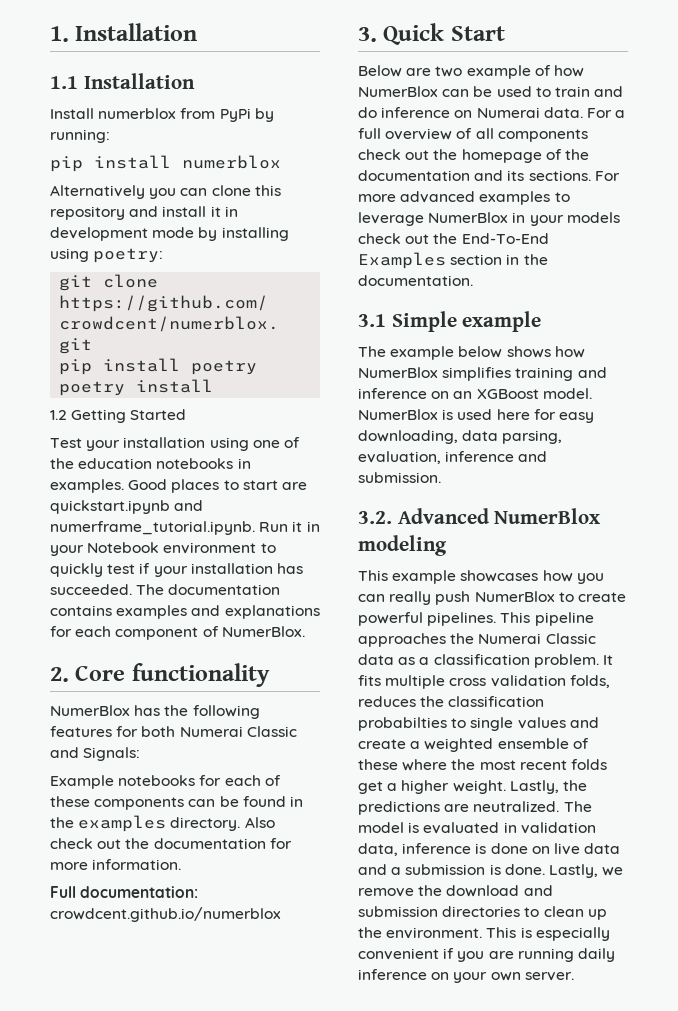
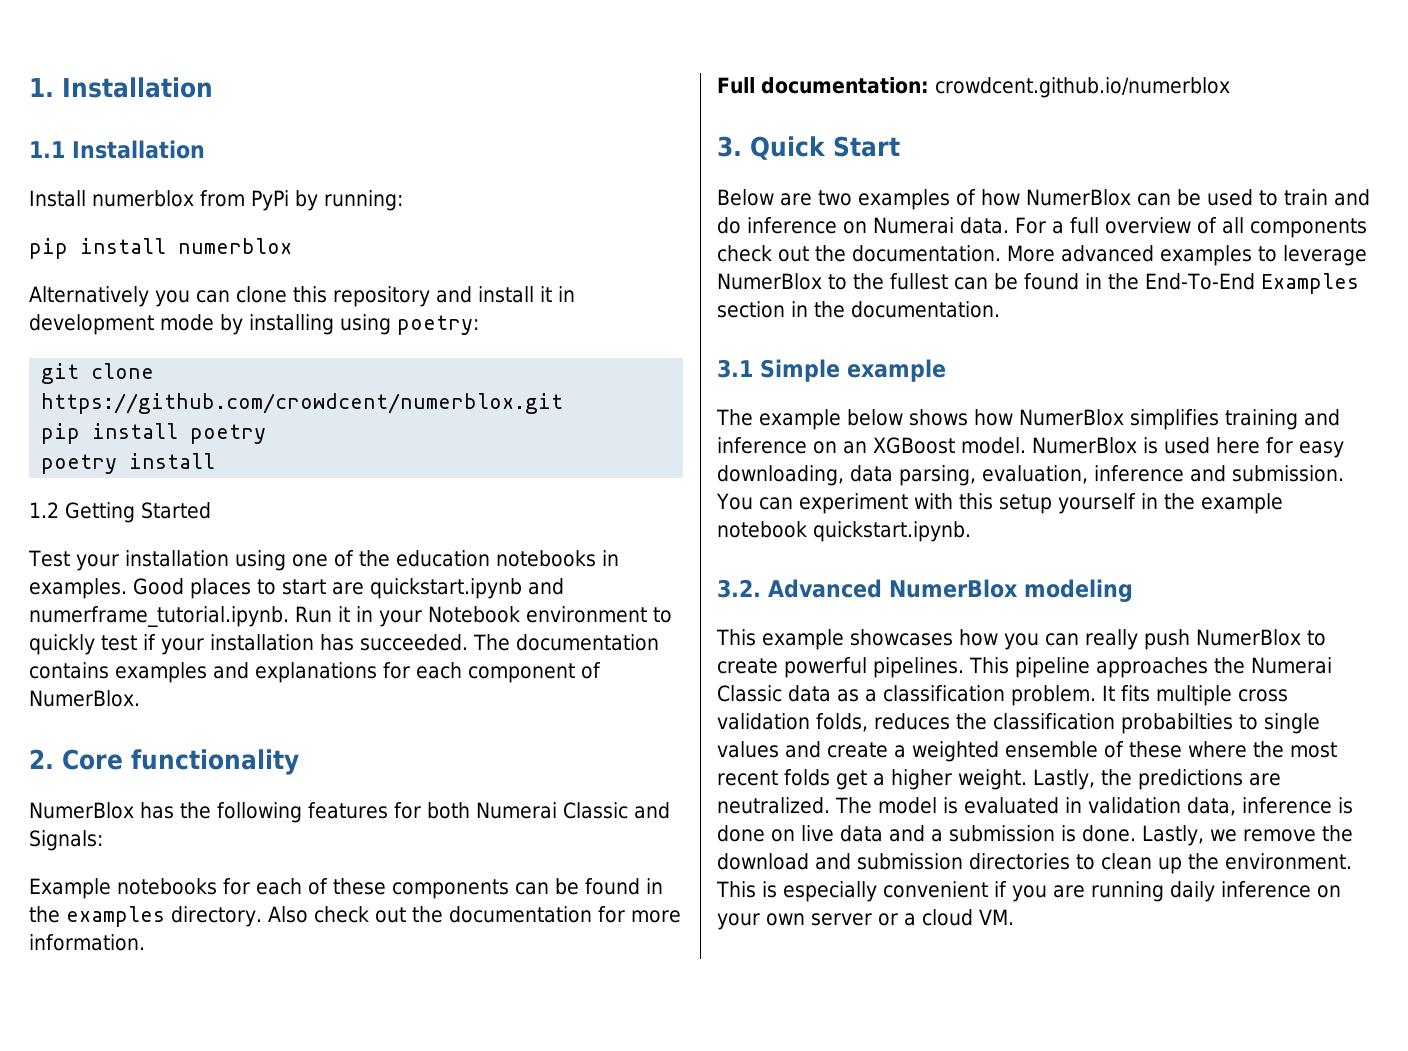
- Below are two example of how NumerBlox can be used to train and do inference on Numerai data.
+ Below are two examples of how NumerBlox can be used to train and do inference on Numerai data.
- For a full overview of all components check out the homepage of the documentation and its sections. For more advanced examples to leverage NumerBlox in your models check out the End-To-End Examples section in the documentation.
+ For a full overview of all components check out the documentation. More advanced examples to leverage NumerBlox to the fullest can be found in the End-To-End Examples section in the documentation.
+ You can experiment with this setup yourself in the example notebook quickstart.ipynb.
- This is especially convenient if you are running daily inference on your own server.
+ This is especially convenient if you are running daily inference on your own server or a cloud VM.

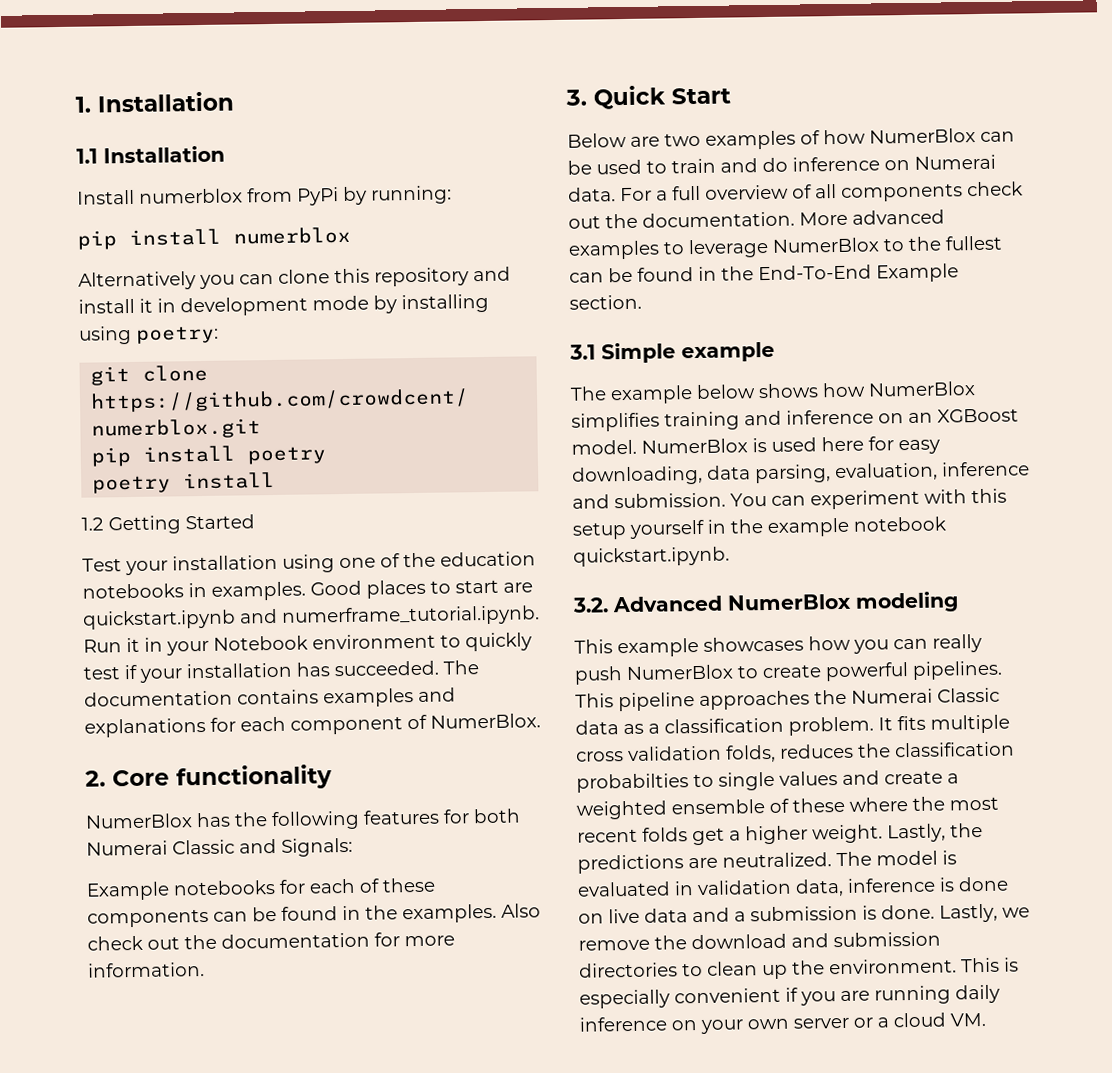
- Example notebooks for each of these components can be found in the examples directory.
+ Example notebooks for each of these components can be found in the examples.
- Full documentation: crowdcent.github.io/numerblox
- More advanced examples to leverage NumerBlox to the fullest can be found in the End-To-End Examples section in the documentation.
+ More advanced examples to leverage NumerBlox to the fullest can be found in the End-To-End Example section.

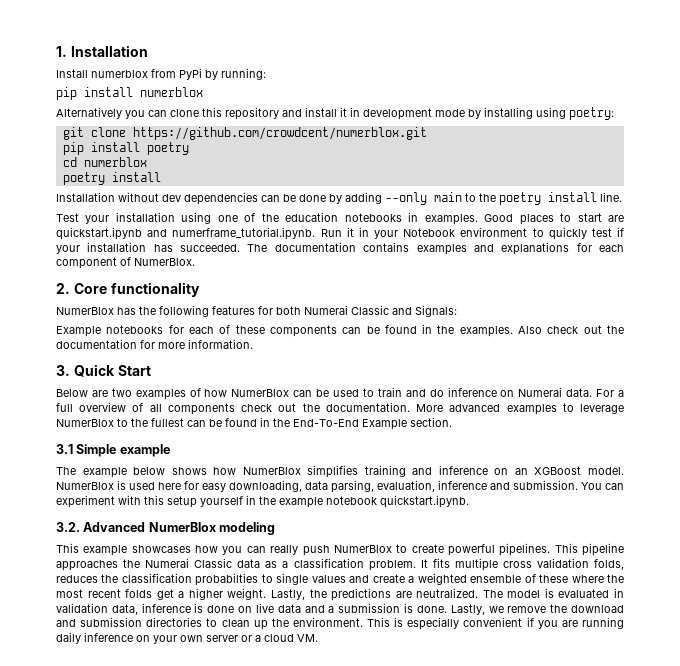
- 1.1 Installation
+ cd numerblox
- 1.2 Getting Started
+ Installation without dev dependencies can be done by adding --only main to the poetry install line.

